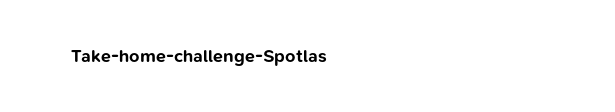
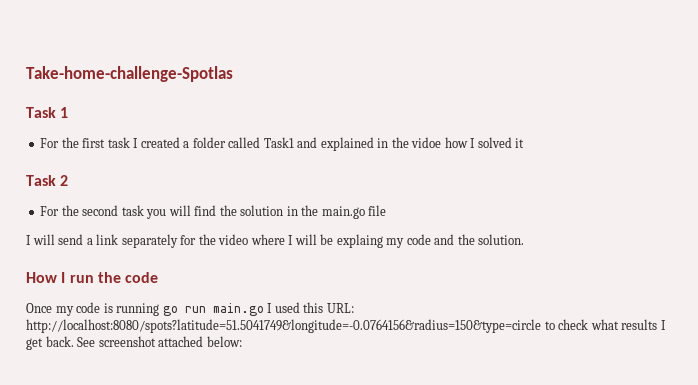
+ Task 1
+ For the first task I created a folder called Task1 and explained in the vidoe how I solved it
+ Task 2
+ For the second task you will find the solution in the main.go file
+ I will send a link separately for the video where I will be explaing my code and the solution.
+ How I run the code
+ Once my code is running go run main.go I used this URL: http://localhost:8080/spots?latitude=51.5041749&longitude=-0.0764156&radius=150&type=circle to check what results I get back. See screenshot attached below:

